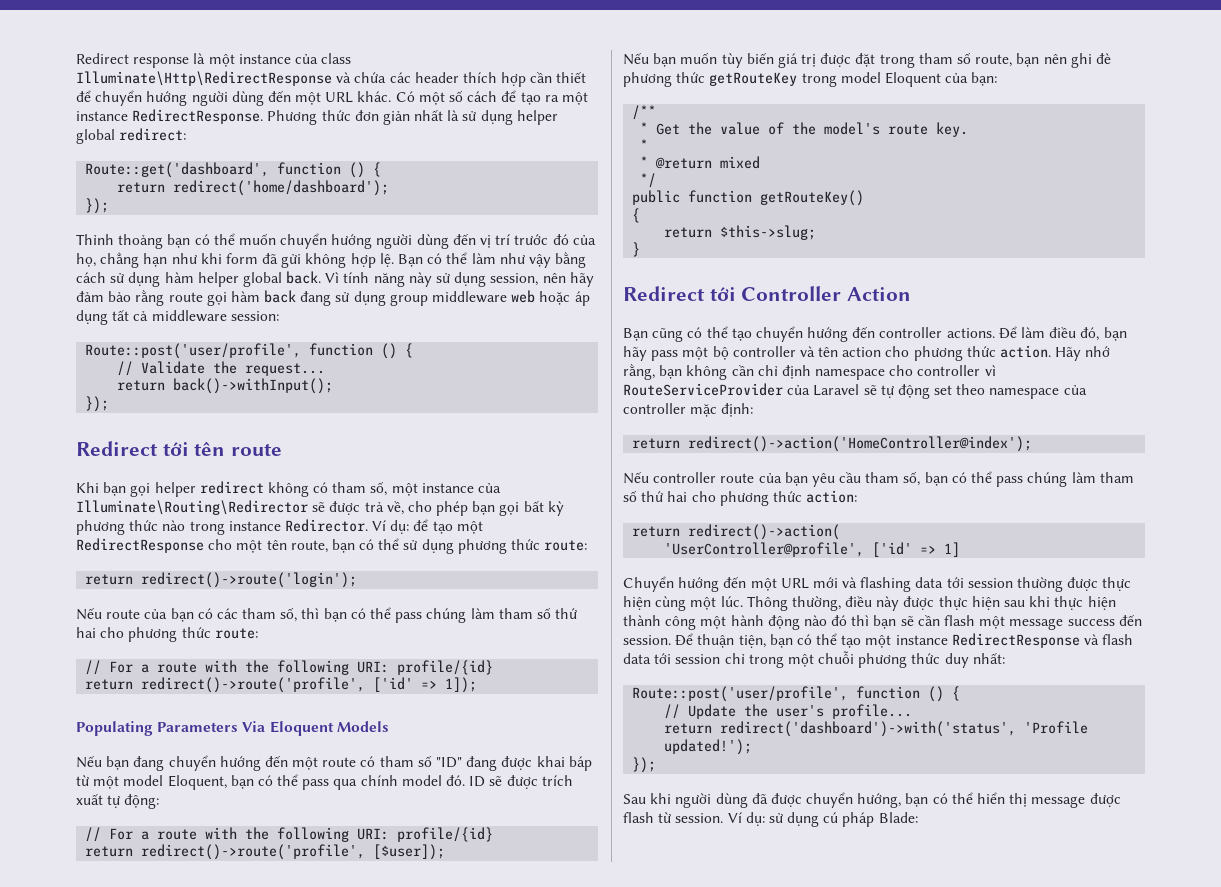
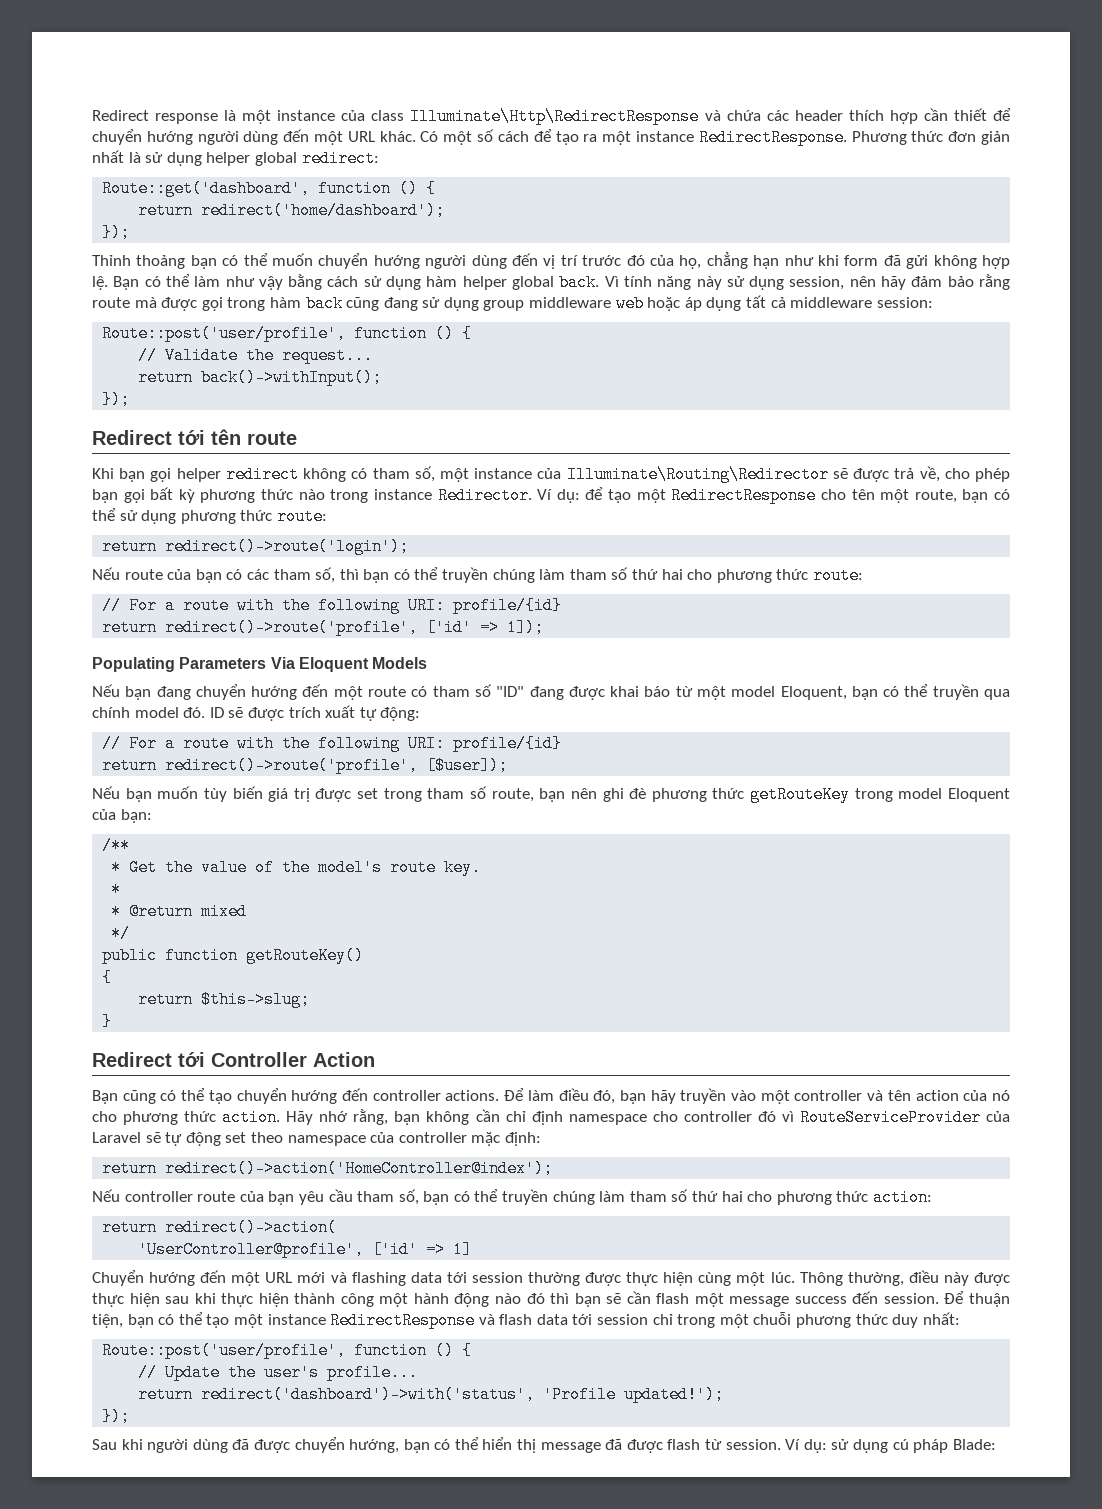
- Vì tính năng này sử dụng session, nên hãy đảm bảo rằng route gọi hàm back đang sử dụng group middleware web hoặc áp dụng tất cả middleware session:
+ Vì tính năng này sử dụng session, nên hãy đảm bảo rằng route mà được gọi trong hàm back cũng đang sử dụng group middleware web hoặc áp dụng tất cả middleware session:
- Ví dụ: để tạo một RedirectResponse cho một tên route, bạn có thể sử dụng phương thức route:
+ Ví dụ: để tạo một RedirectResponse cho tên một route, bạn có thể sử dụng phương thức route:
- Nếu route của bạn có các tham số, thì bạn có thể pass chúng làm tham số thứ hai cho phương thức route:
+ Nếu route của bạn có các tham số, thì bạn có thể truyền chúng làm tham số thứ hai cho phương thức route:
- Nếu bạn đang chuyển hướng đến một route có tham số "ID" đang được khai báp từ một model Eloquent, bạn có thể pass qua chính model đó.
+ Nếu bạn đang chuyển hướng đến một route có tham số "ID" đang được khai báo từ một model Eloquent, bạn có thể truyền qua chính model đó.
- Nếu bạn muốn tùy biến giá trị được đặt trong tham số route, bạn nên ghi đè phương thức getRouteKey trong model Eloquent của bạn:
+ Nếu bạn muốn tùy biến giá trị được set trong tham số route, bạn nên ghi đè phương thức getRouteKey trong model Eloquent của bạn:
- Để làm điều đó, bạn hãy pass một bộ controller và tên action cho phương thức action.
+ Để làm điều đó, bạn hãy truyền vào một controller và tên action của nó cho phương thức action.
- Hãy nhớ rằng, bạn không cần chỉ định namespace cho controller vì RouteServiceProvider của Laravel sẽ tự động set theo namespace của controller mặc định:
+ Hãy nhớ rằng, bạn không cần chỉ định namespace cho controller đó vì RouteServiceProvider của Laravel sẽ tự động set theo namespace của controller mặc định:
- Nếu controller route của bạn yêu cầu tham số, bạn có thể pass chúng làm tham số thứ hai cho phương thức action:
+ Nếu controller route của bạn yêu cầu tham số, bạn có thể truyền chúng làm tham số thứ hai cho phương thức action:
- Sau khi người dùng đã được chuyển hướng, bạn có thể hiển thị message được flash từ session.
+ Sau khi người dùng đã được chuyển hướng, bạn có thể hiển thị message đã được flash từ session.

